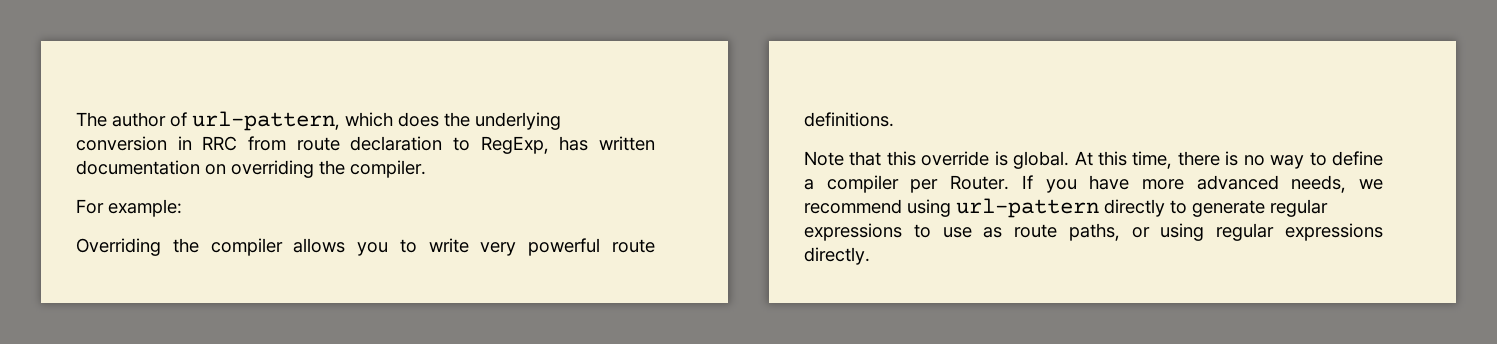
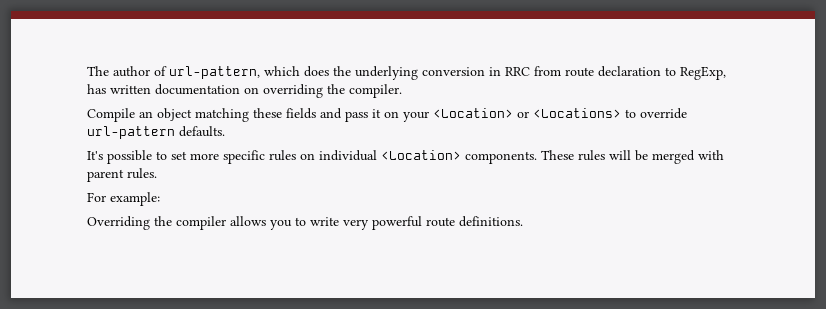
+ Compile an object matching these fields and pass it on your <Location> or <Locations> to override url-pattern defaults.
+ It's possible to set more specific rules on individual <Location> components. These rules will be merged with parent rules.
- Note that this override is global. At this time, there is no way to define a compiler per Router. If you have more advanced needs, we recommend using url-pattern directly to generate regular expressions to use as route paths, or using regular expressions directly.

